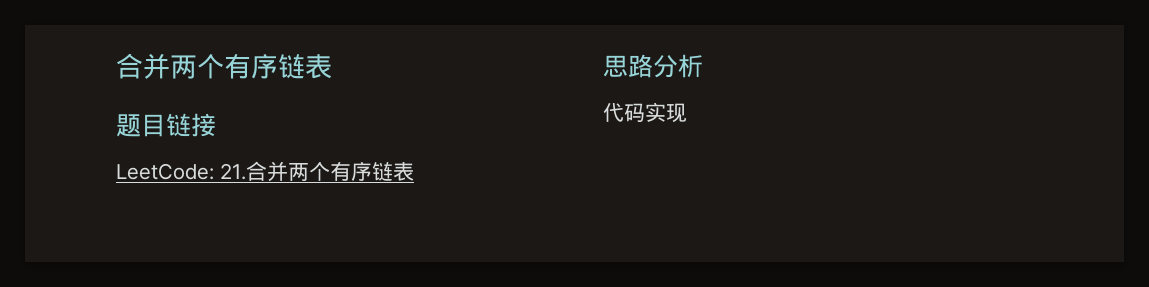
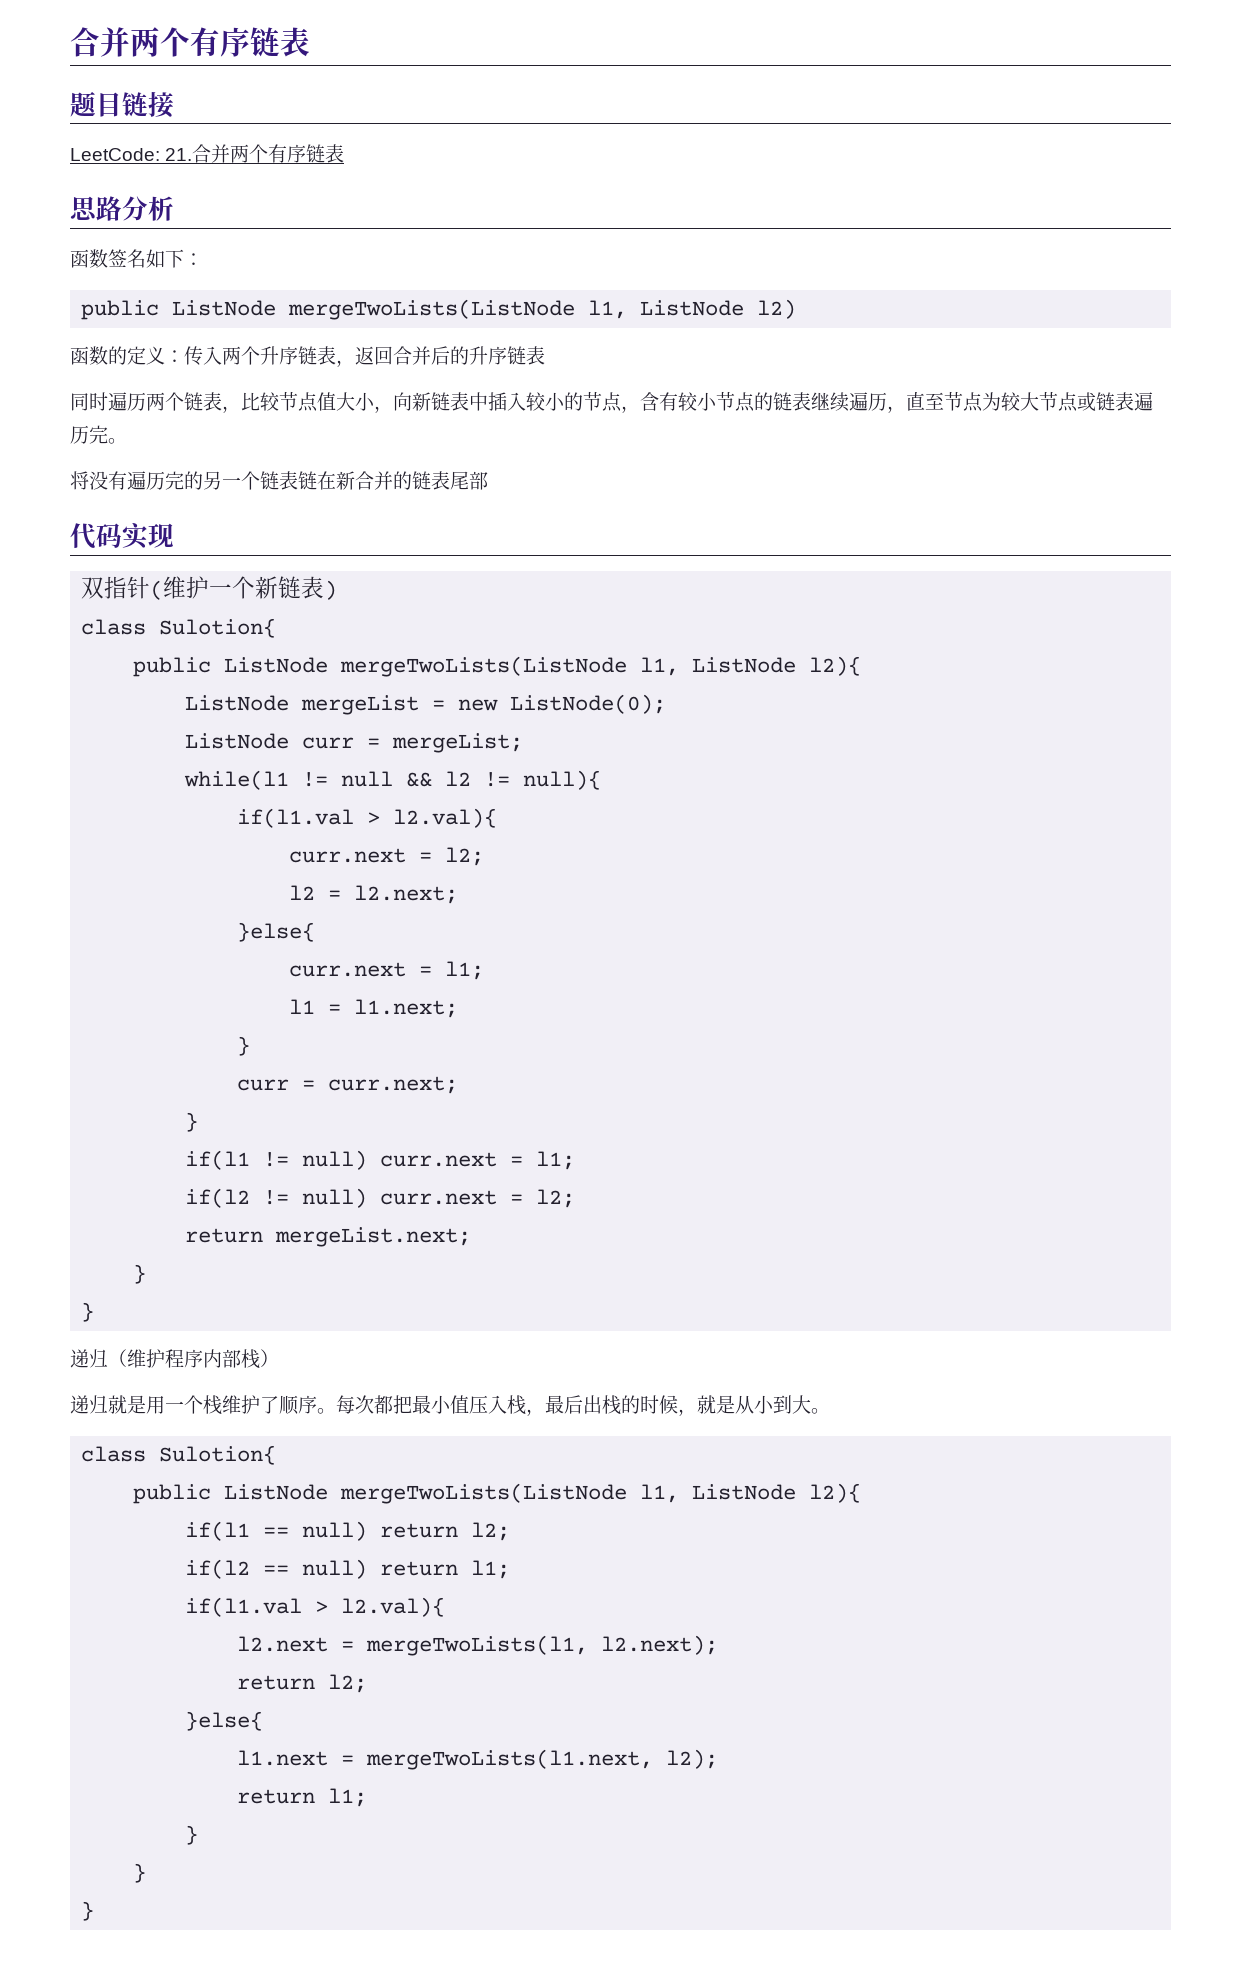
+ 函数签名如下：
+ public ListNode mergeTwoLists(ListNode l1, ListNode l2)
+ 函数的定义：传入两个升序链表，返回合并后的升序链表
+ 同时遍历两个链表，比较节点值大小，向新链表中插入较小的节点，含有较小节点的链表继续遍历，直至节点为较大节点或链表遍历完。
+ 将没有遍历完的另一个链表链在新合并的链表尾部
  代码实现
+ 双指针(维护一个新链表)
+ class Sulotion{
+ public ListNode mergeTwoLists(ListNode l1, ListNode l2){
+ ListNode mergeList = new ListNode(0);
+ ListNode curr = mergeList;
+ while(l1 != null && l2 != null){
+ if(l1.val > l2.val){
+ curr.next = l2;
+ l2 = l2.next;
+ }else{
+ curr.next = l1;
+ l1 = l1.next;
+ }
+ curr = curr.next;
+ }
+ if(l1 != null) curr.next = l1;
+ if(l2 != null) curr.next = l2;
+ return mergeList.next;
+ }
+ }
+ 递归（维护程序内部栈）
+ 递归就是用一个栈维护了顺序。每次都把最小值压入栈，最后出栈的时候，就是从小到大。
+ class Sulotion{
+ public ListNode mergeTwoLists(ListNode l1, ListNode l2){
+ if(l1 == null) return l2;
+ if(l2 == null) return l1;
+ if(l1.val > l2.val){
+ l2.next = mergeTwoLists(l1, l2.next);
+ return l2;
+ }else{
+ l1.next = mergeTwoLists(l1.next, l2);
+ return l1;
+ }
+ }
+ }

